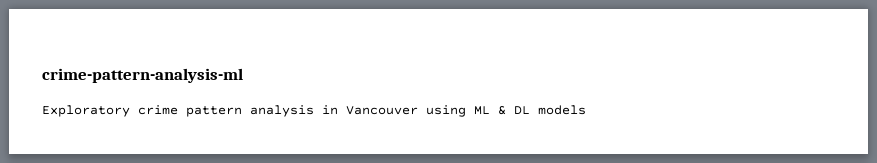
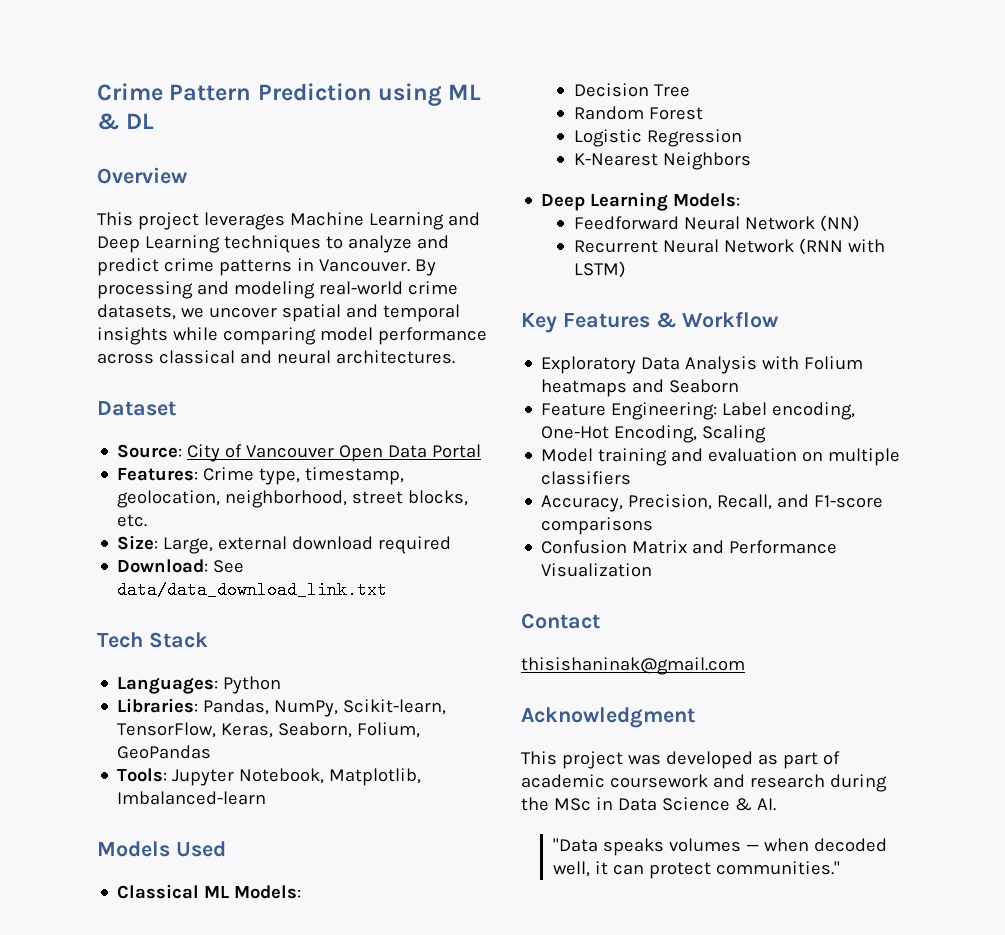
- crime-pattern-analysis-ml
- Exploratory crime pattern analysis in Vancouver using ML & DL models
+ Crime Pattern Prediction using ML & DL
+ Overview
+ This project leverages Machine Learning and Deep Learning techniques to analyze and predict crime patterns in Vancouver. By processing and modeling real-world crime datasets, we uncover spatial and temporal insights while comparing model performance across classical and neural architectures.
+ Dataset
+ Source: City of Vancouver Open Data Portal
+ Features: Crime type, timestamp, geolocation, neighborhood, street blocks, etc.
+ Size: Large, external download required
+ Download: See data/data_download_link.txt
+ Tech Stack
+ Languages: Python
+ Libraries: Pandas, NumPy, Scikit-learn, TensorFlow, Keras, Seaborn, Folium, GeoPandas
+ Tools: Jupyter Notebook, Matplotlib, Imbalanced-learn
+ Models Used
+ Classical ML Models:
+ Decision Tree
+ Random Forest
+ Logistic Regression
+ K-Nearest Neighbors
+ Deep Learning Models:
+ Feedforward Neural Network (NN)
+ Recurrent Neural Network (RNN with LSTM)
+ Key Features & Workflow
+ Exploratory Data Analysis with Folium heatmaps and Seaborn
+ Feature Engineering: Label encoding, One-Hot Encoding, Scaling
+ Model training and evaluation on multiple classifiers
+ Accuracy, Precision, Recall, and F1-score comparisons
+ Confusion Matrix and Performance Visualization
+ Contact
+ thisishaninak@gmail.com
+ Acknowledgment
+ This project was developed as part of academic coursework and research during the MSc in Data Science & AI.
+ "Data speaks volumes — when decoded well, it can protect communities."

